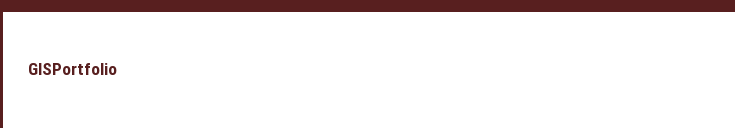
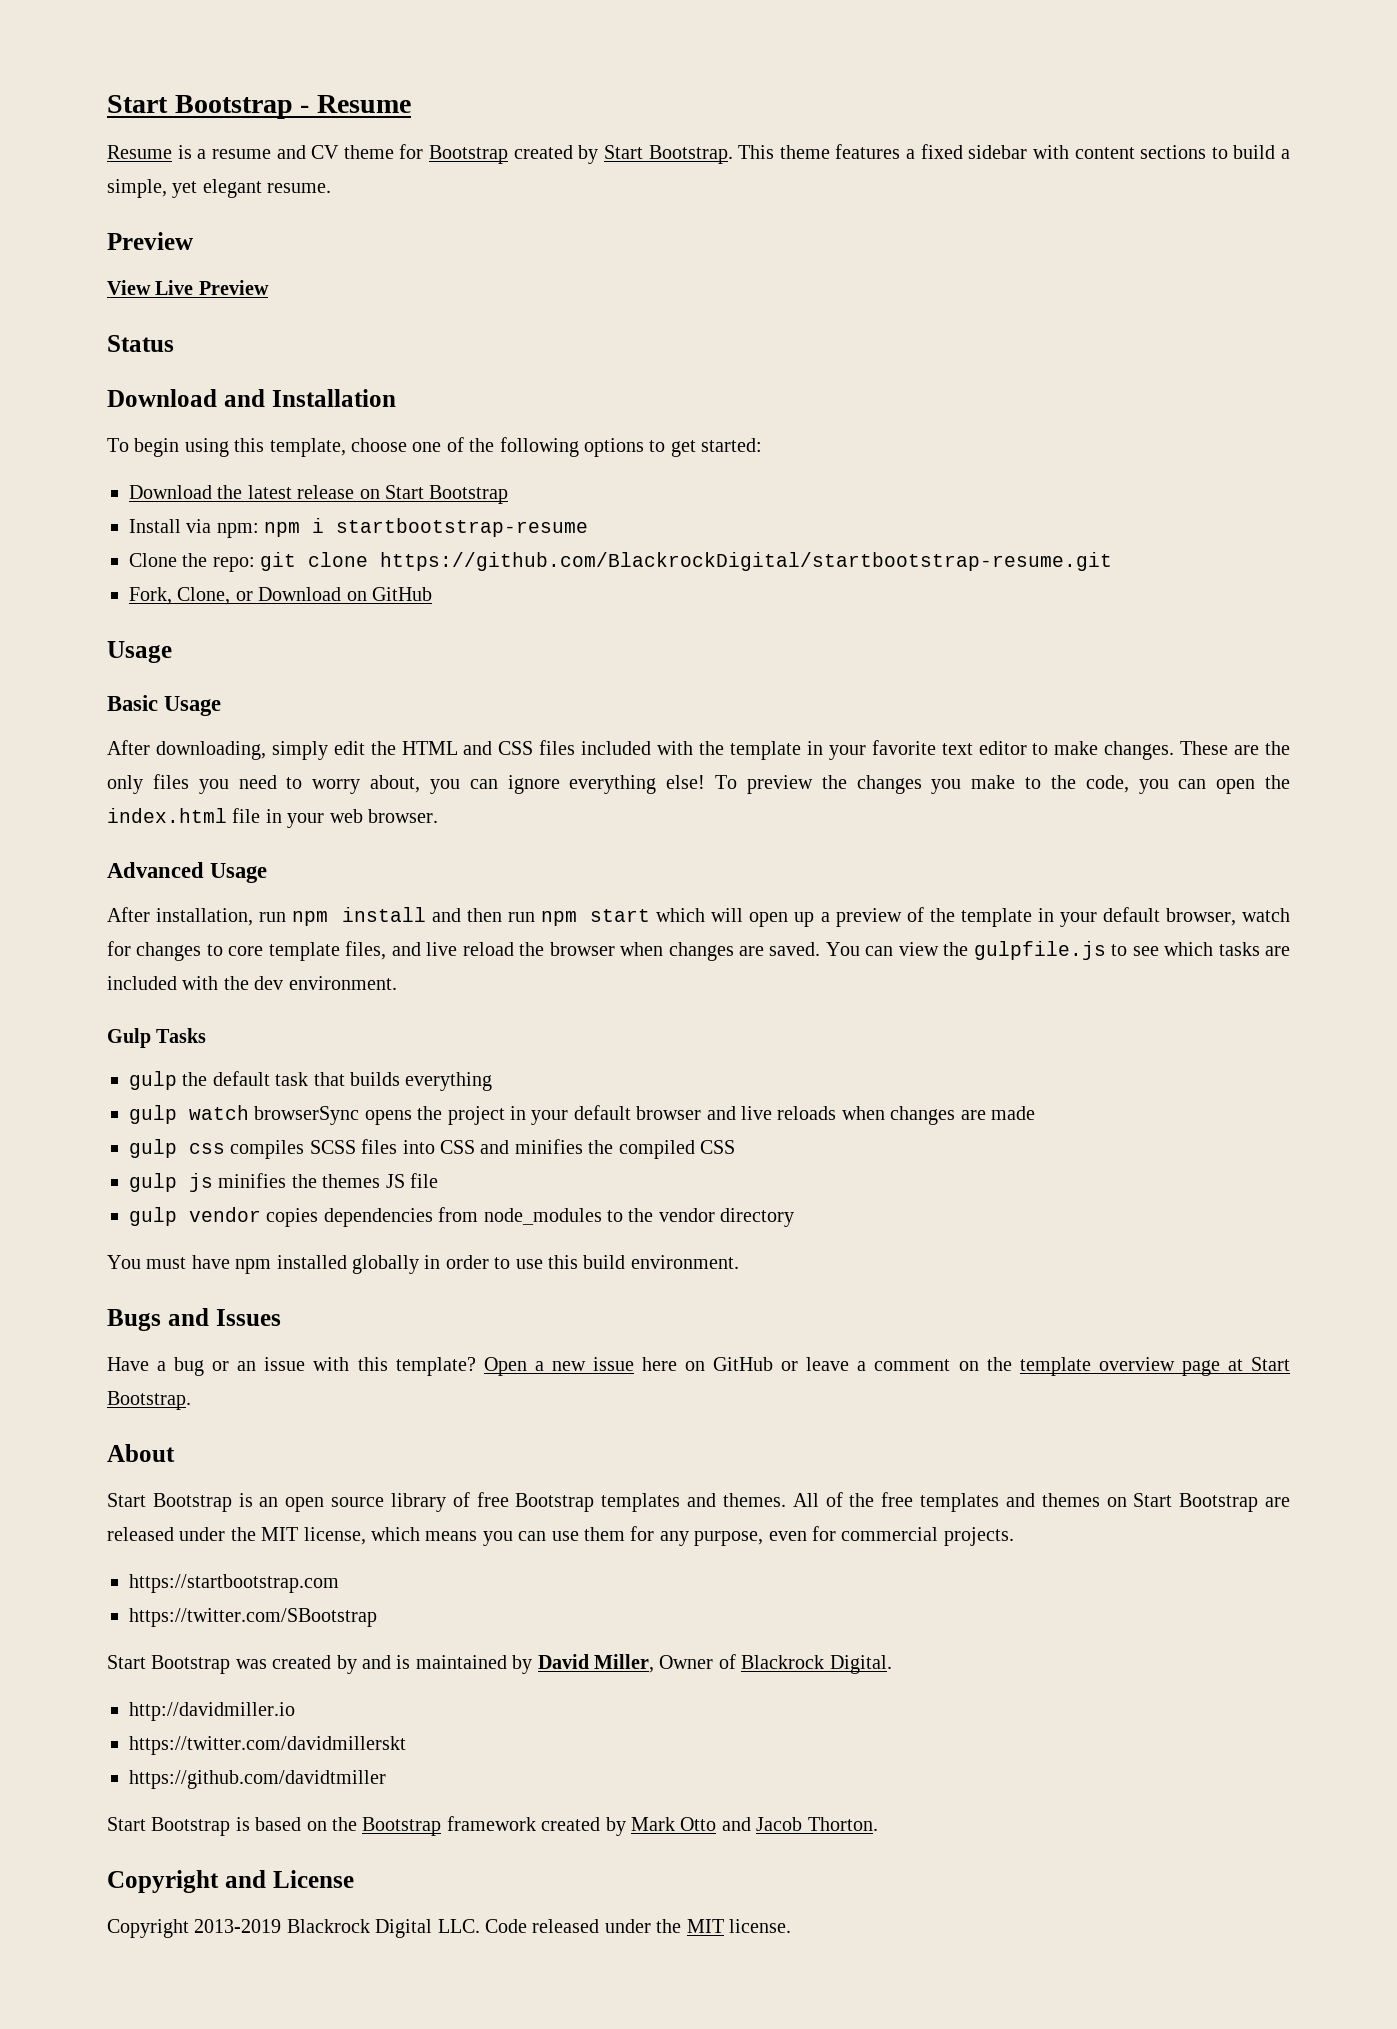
- GISPortfolio
+ Start Bootstrap - Resume
+ Resume is a resume and CV theme for Bootstrap created by Start Bootstrap. This theme features a fixed sidebar with content sections to build a simple, yet elegant resume.
+ Preview
+ View Live Preview
+ Status
+ Download and Installation
+ To begin using this template, choose one of the following options to get started:
+ Download the latest release on Start Bootstrap
+ Install via npm: npm i startbootstrap-resume
+ Clone the repo: git clone https://github.com/BlackrockDigital/startbootstrap-resume.git
+ Fork, Clone, or Download on GitHub
+ Usage
+ Basic Usage
+ After downloading, simply edit the HTML and CSS files included with the template in your favorite text editor to make changes. These are the only files you need to worry about, you can ignore everything else! To preview the changes you make to the code, you can open the index.html file in your web browser.
+ Advanced Usage
+ After installation, run npm install and then run npm start which will open up a preview of the template in your default browser, watch for changes to core template files, and live reload the browser when changes are saved. You can view the gulpfile.js to see which tasks are included with the dev environment.
+ Gulp Tasks
+ gulp the default task that builds everything
+ gulp watch browserSync opens the project in your default browser and live reloads when changes are made
+ gulp css compiles SCSS files into CSS and minifies the compiled CSS
+ gulp js minifies the themes JS file
+ gulp vendor copies dependencies from node_modules to the vendor directory
+ You must have npm installed globally in order to use this build environment.
+ Bugs and Issues
+ Have a bug or an issue with this template? Open a new issue here on GitHub or leave a comment on the template overview page at Start Bootstrap.
+ About
+ Start Bootstrap is an open source library of free Bootstrap templates and themes. All of the free templates and themes on Start Bootstrap are released under the MIT license, which means you can use them for any purpose, even for commercial projects.
+ https://startbootstrap.com
+ https://twitter.com/SBootstrap
+ Start Bootstrap was created by and is maintained by David Miller, Owner of Blackrock Digital.
+ http://davidmiller.io
+ https://twitter.com/davidmillerskt
+ https://github.com/davidtmiller
+ Start Bootstrap is based on the Bootstrap framework created by Mark Otto and Jacob Thorton.
+ Copyright and License
+ Copyright 2013-2019 Blackrock Digital LLC. Code released under the MIT license.

